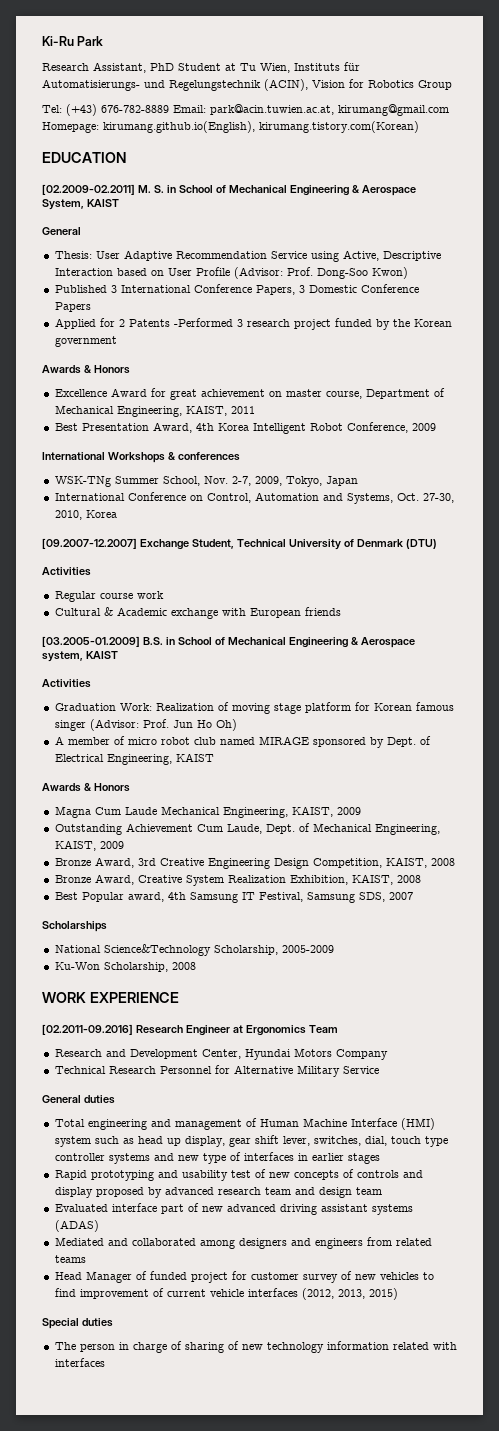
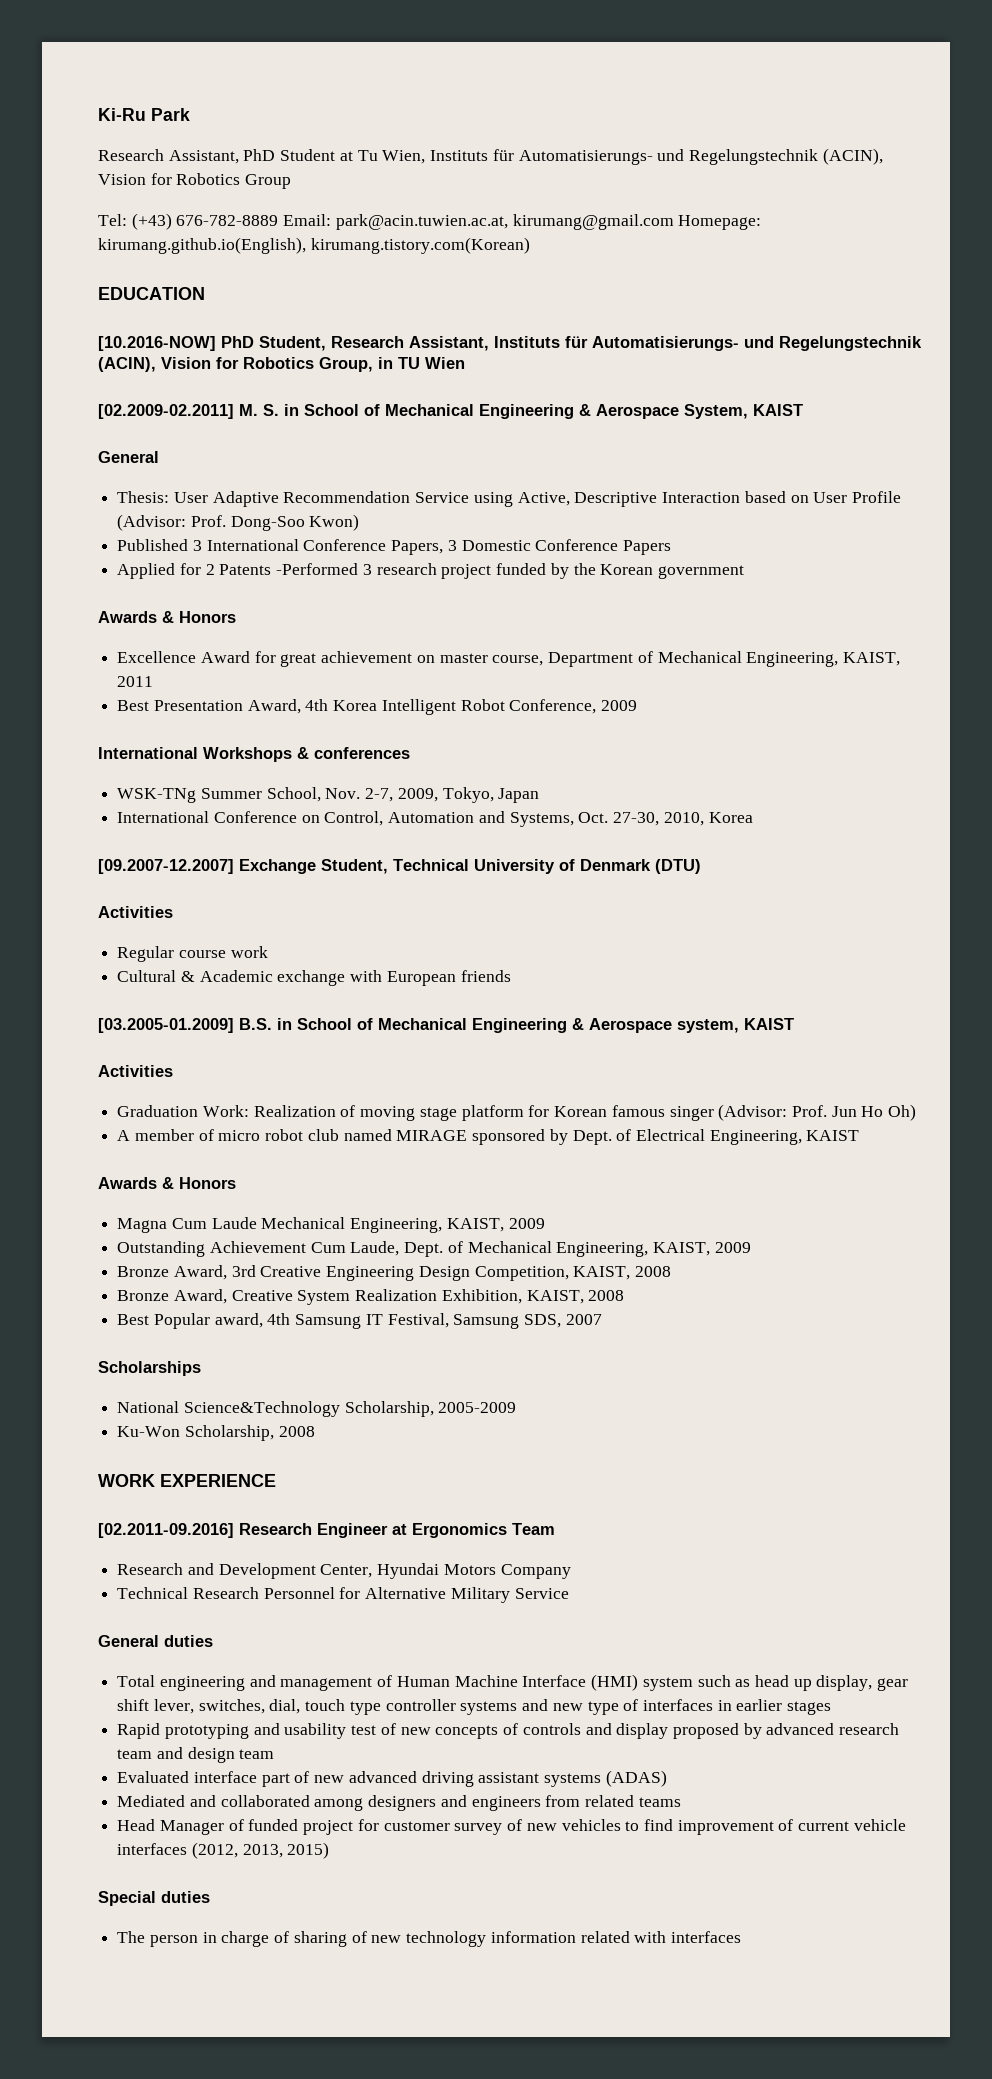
+ [10.2016-NOW] PhD Student, Research Assistant, Instituts für Automatisierungs- und Regelungstechnik (ACIN), Vision for Robotics Group, in TU Wien

